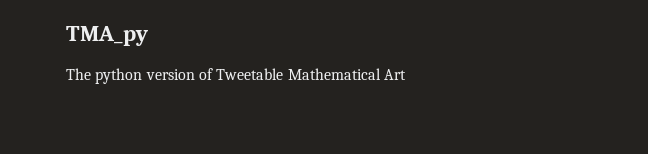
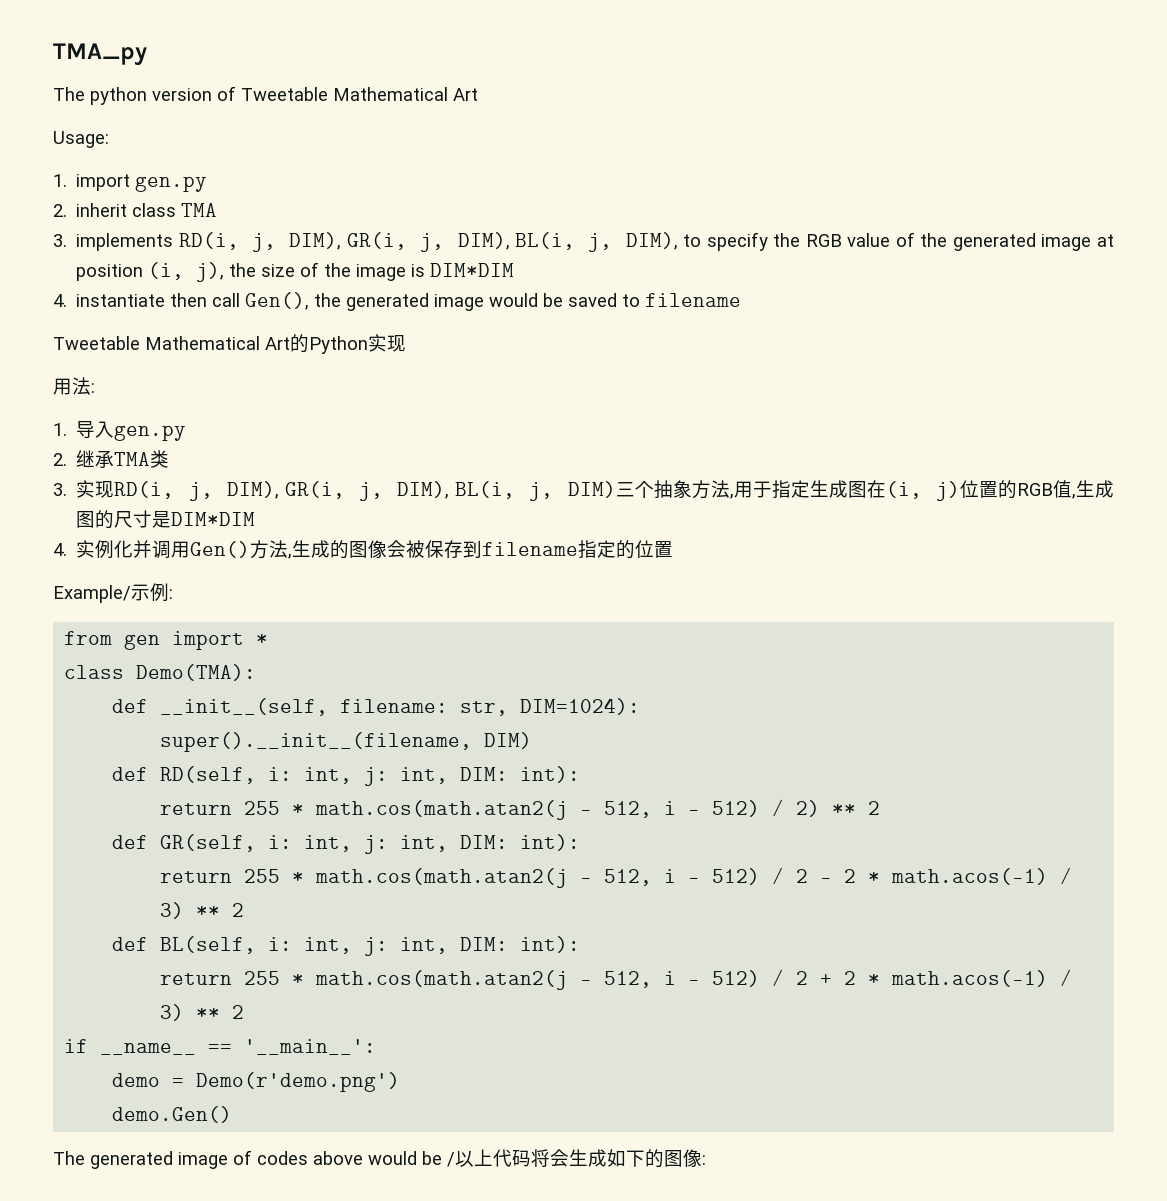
+ Usage:
+ 1. import gen.py
+ 2. inherit class TMA
+ 3. implements RD(i, j, DIM), GR(i, j, DIM), BL(i, j, DIM), to specify the RGB value of the generated image at position (i, j), the size of the image is DIM*DIM
+ 4. instantiate then call Gen(), the generated image would be saved to filename
+ Tweetable Mathematical Art的Python实现
+ 用法:
+ 1.导入gen.py
+ 2.继承TMA类
+ 3.实现RD(i, j, DIM), GR(i, j, DIM), BL(i, j, DIM)三个抽象方法,用于指定生成图在(i, j)位置的RGB值,生成图的尺寸是DIM*DIM
+ 4.实例化并调用Gen()方法,生成的图像会被保存到filename指定的位置
+ Example/示例:
+ from gen import *
+ class Demo(TMA):
+ def __init__(self, filename: str, DIM=1024):
+ super().__init__(filename, DIM)
+ def RD(self, i: int, j: int, DIM: int):
+ return 255 * math.cos(math.atan2(j - 512, i - 512) / 2) ** 2
+ def GR(self, i: int, j: int, DIM: int):
+ return 255 * math.cos(math.atan2(j - 512, i - 512) / 2 - 2 * math.acos(-1) / 3) ** 2
+ def BL(self, i: int, j: int, DIM: int):
+ return 255 * math.cos(math.atan2(j - 512, i - 512) / 2 + 2 * math.acos(-1) / 3) ** 2
+ if __name__ == '__main__':
+ demo = Demo(r'demo.png')
+ demo.Gen()
+ The generated image of codes above would be /以上代码将会生成如下的图像:

